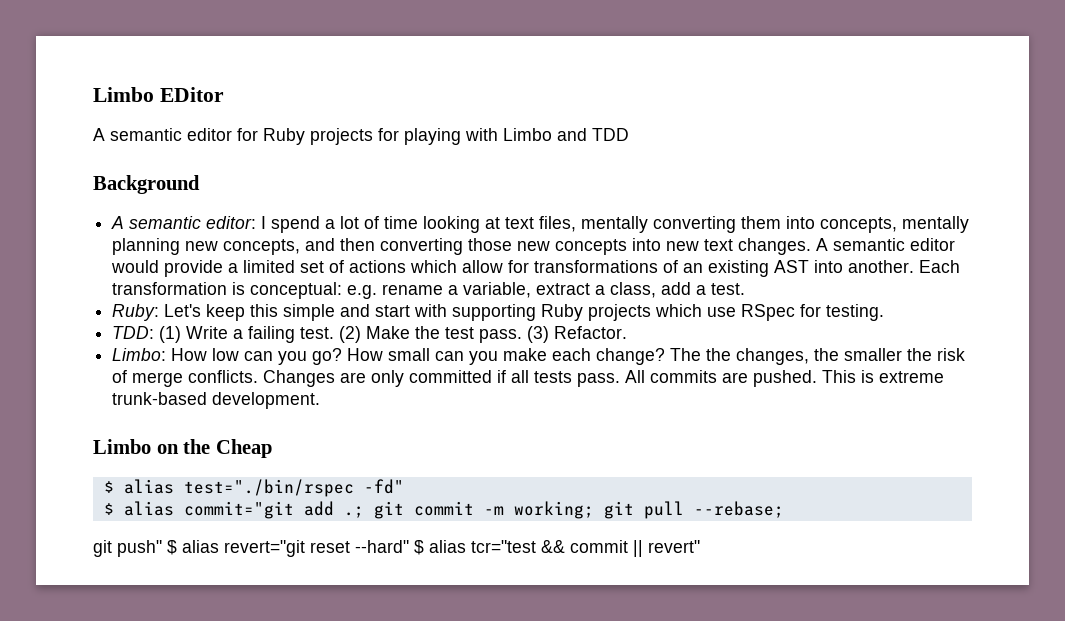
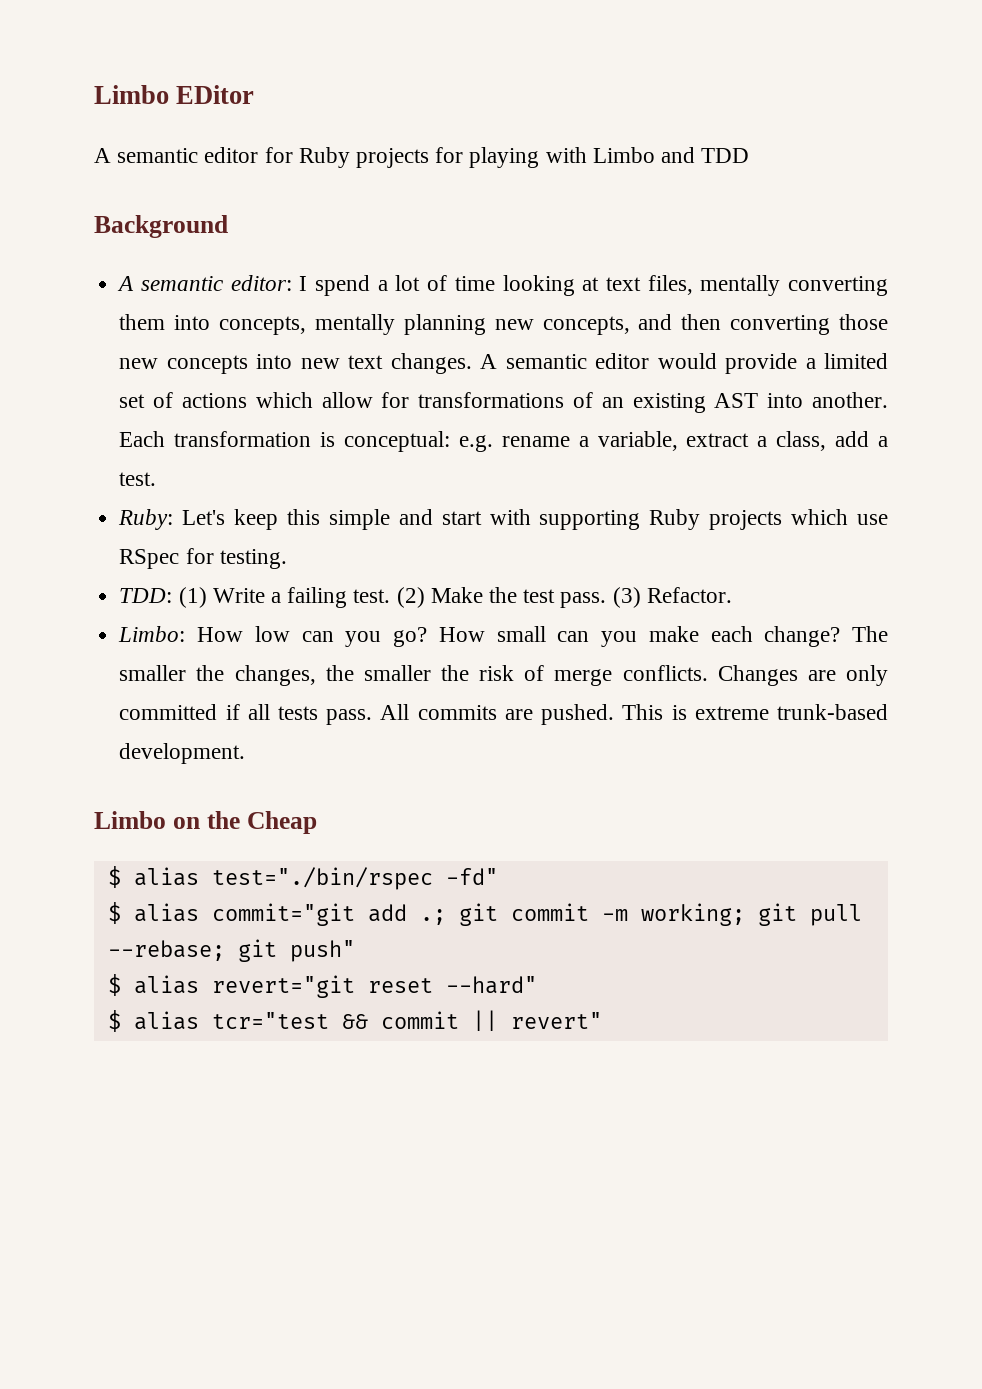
- The the changes, the smaller the risk of merge conflicts.
+ The smaller the changes, the smaller the risk of merge conflicts.
- $ alias commit="git add .; git commit -m working; git pull --rebase;
- git push" $ alias revert="git reset --hard" $ alias tcr="test && commit || revert"
+ $ alias commit="git add .; git commit -m working; git pull --rebase; git push"
+ $ alias revert="git reset --hard"
+ $ alias tcr="test && commit || revert"

